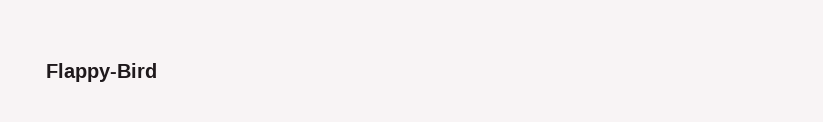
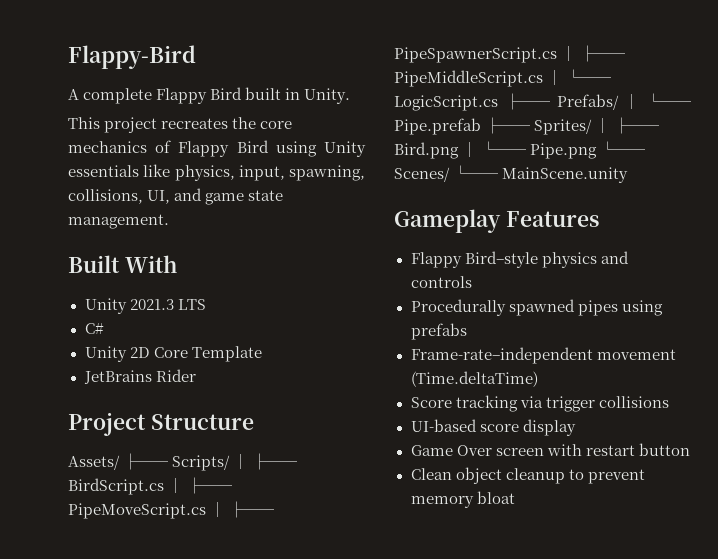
+ A complete Flappy Bird built in Unity.
+ This project recreates the core mechanics of Flappy Bird using Unity essentials like physics, input, spawning, collisions, UI, and game state management.
+ Built With
+ Unity 2021.3 LTS
+ C#
+ Unity 2D Core Template
+ JetBrains Rider
+ Project Structure
+ Assets/ ├── Scripts/ │ ├── BirdScript.cs │ ├── PipeMoveScript.cs │ ├── PipeSpawnerScript.cs │ ├── PipeMiddleScript.cs │ └── LogicScript.cs ├── Prefabs/ │ └── Pipe.prefab ├── Sprites/ │ ├── Bird.png │ └── Pipe.png └── Scenes/ └── MainScene.unity
+ Gameplay Features
+ Flappy Bird–style physics and controls
+ Procedurally spawned pipes using prefabs
+ Frame-rate–independent movement (Time.deltaTime)
+ Score tracking via trigger collisions
+ UI-based score display
+ Game Over screen with restart button
+ Clean object cleanup to prevent memory bloat

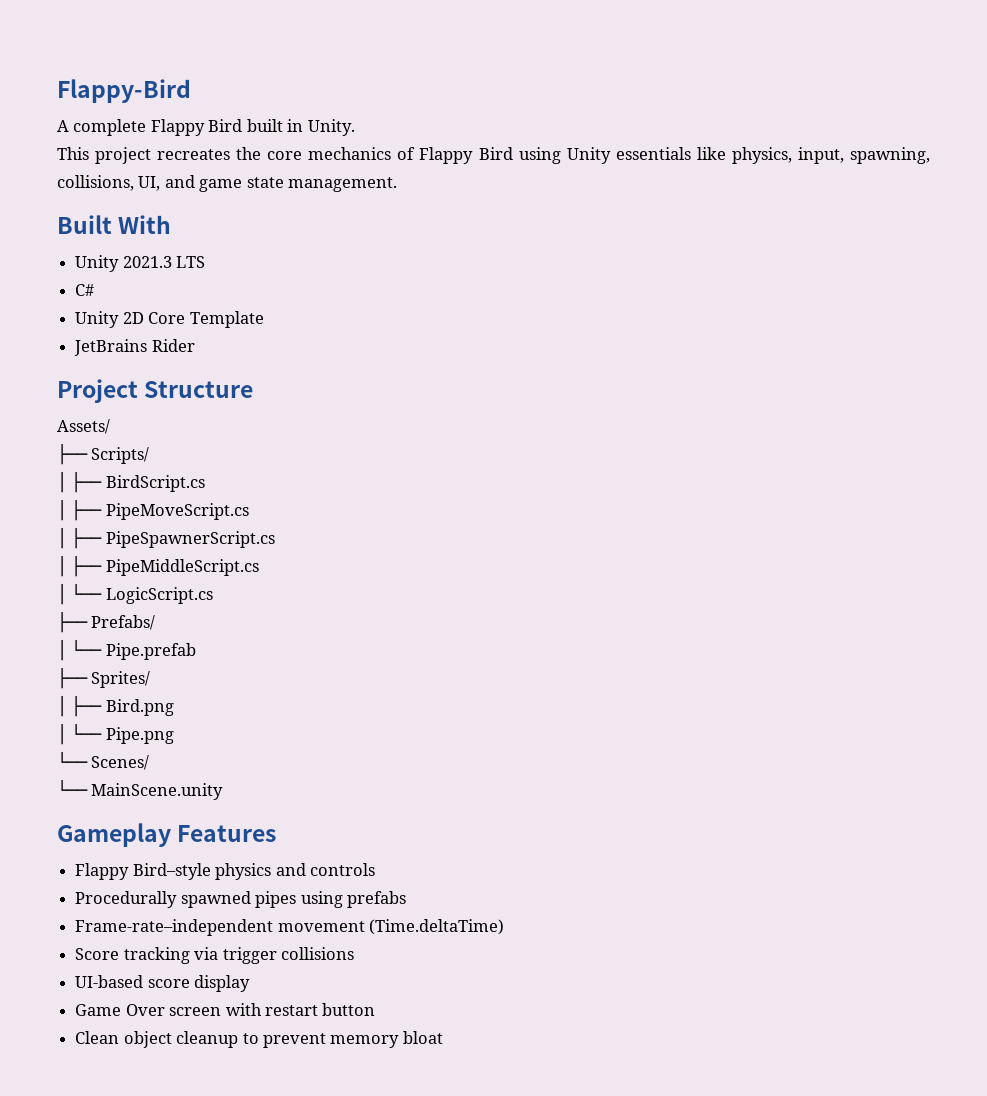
- Assets/ ├── Scripts/ │ ├── BirdScript.cs │ ├── PipeMoveScript.cs │ ├── PipeSpawnerScript.cs │ ├── PipeMiddleScript.cs │ └── LogicScript.cs ├── Prefabs/ │ └── Pipe.prefab ├── Sprites/ │ ├── Bird.png │ └── Pipe.png └── Scenes/ └── MainScene.unity
+ Assets/
+ ├── Scripts/
+ │ ├── BirdScript.cs
+ │ ├── PipeMoveScript.cs
+ │ ├── PipeSpawnerScript.cs
+ │ ├── PipeMiddleScript.cs
+ │ └── LogicScript.cs
+ ├── Prefabs/
+ │ └── Pipe.prefab
+ ├── Sprites/
+ │ ├── Bird.png
+ │ └── Pipe.png
+ └── Scenes/
+ └── MainScene.unity

